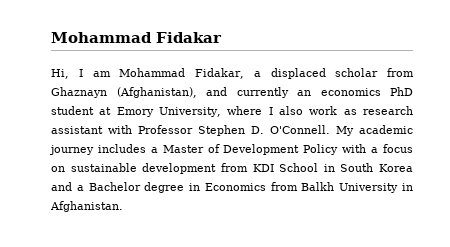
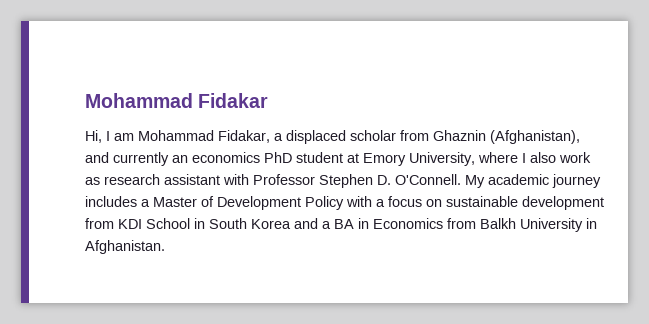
- Hi, I am Mohammad Fidakar, a displaced scholar from Ghaznayn (Afghanistan), and currently an economics PhD student at Emory University, where I also work as research assistant with Professor Stephen D. O'Connell.
+ Hi, I am Mohammad Fidakar, a displaced scholar from Ghaznin (Afghanistan), and currently an economics PhD student at Emory University, where I also work as research assistant with Professor Stephen D. O'Connell.
- My academic journey includes a Master of Development Policy with a focus on sustainable development from KDI School in South Korea and a Bachelor degree in Economics from Balkh University in Afghanistan.
+ My academic journey includes a Master of Development Policy with a focus on sustainable development from KDI School in South Korea and a BA in Economics from Balkh University in Afghanistan.

